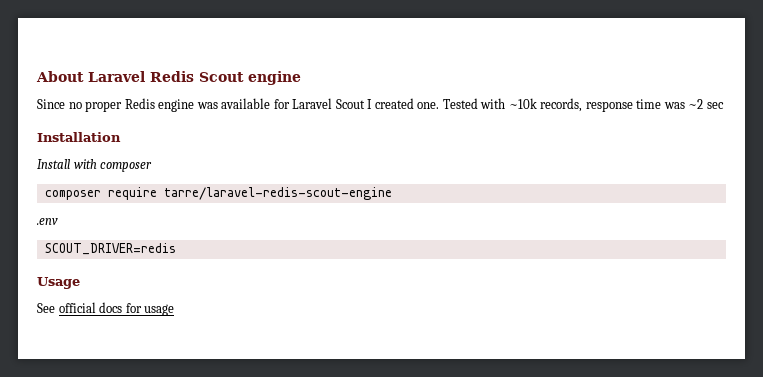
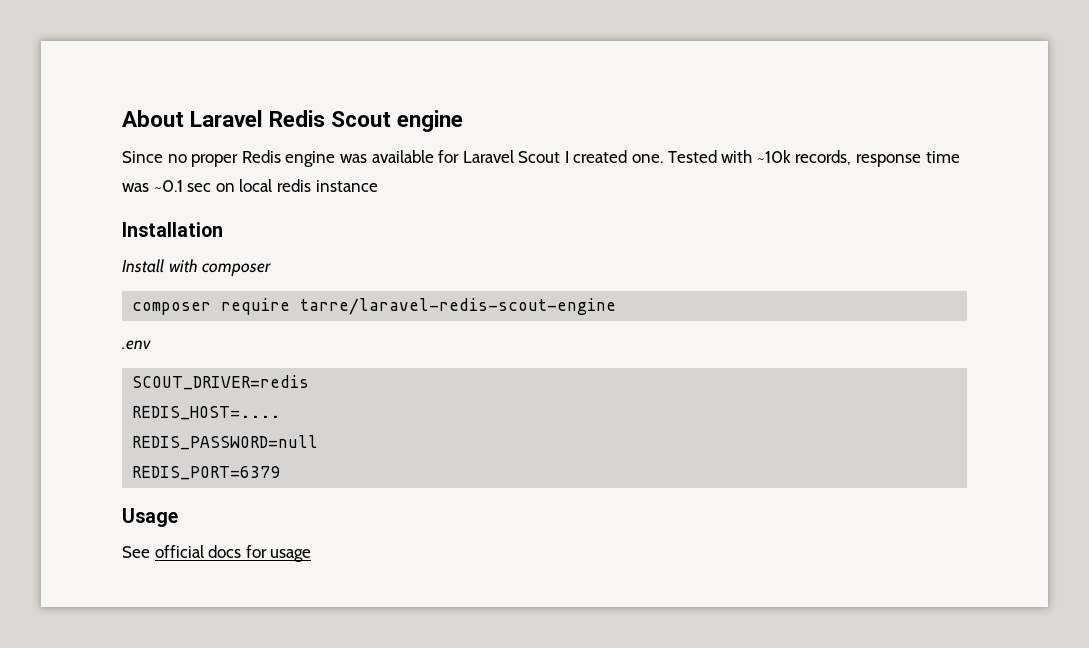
- Tested with ~10k records, response time was ~2 sec
+ Tested with ~10k records, response time was ~0.1 sec on local redis instance
+ REDIS_HOST=....
+ REDIS_PASSWORD=null
+ REDIS_PORT=6379

